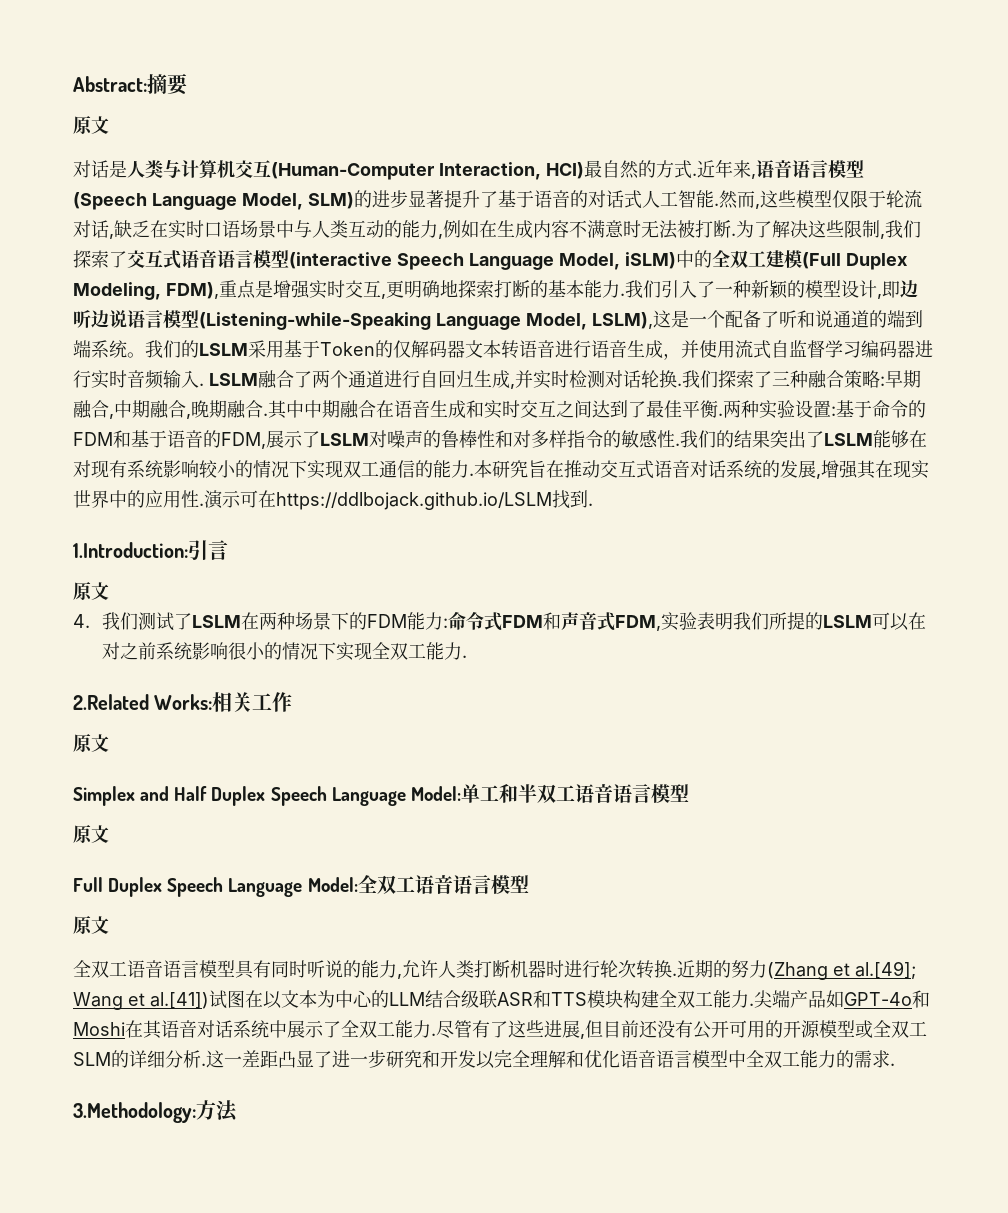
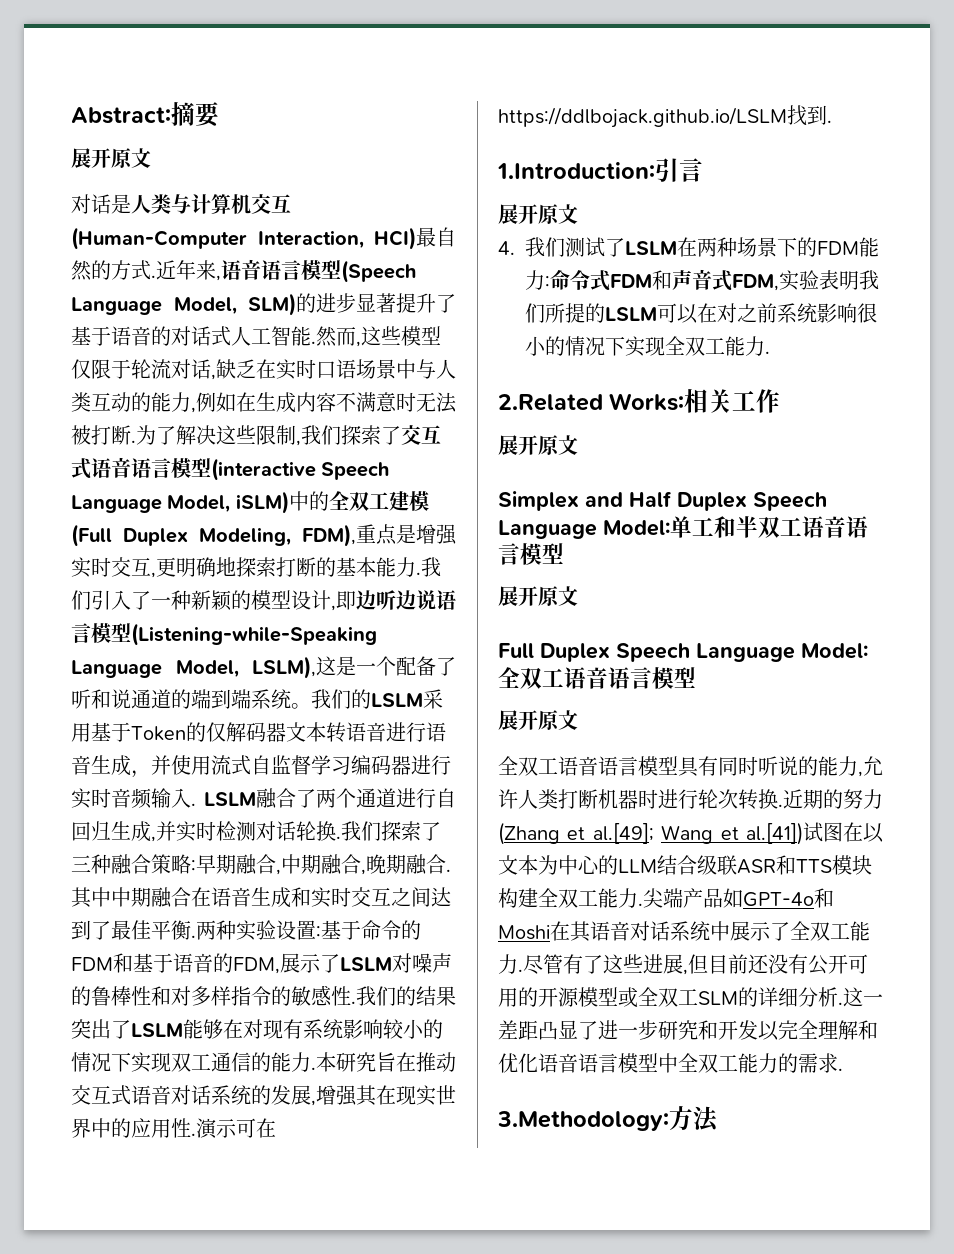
  Abstract:摘要
- 原文
+ 展开原文
  1.Introduction:引言
- 原文
+ 展开原文
  2.Related Works:相关工作
- 原文
+ 展开原文
  Simplex and Half Duplex Speech Language Model:单工和半双工语音语言模型
- 原文
+ 展开原文
  Full Duplex Speech Language Model:全双工语音语言模型
- 原文
+ 展开原文

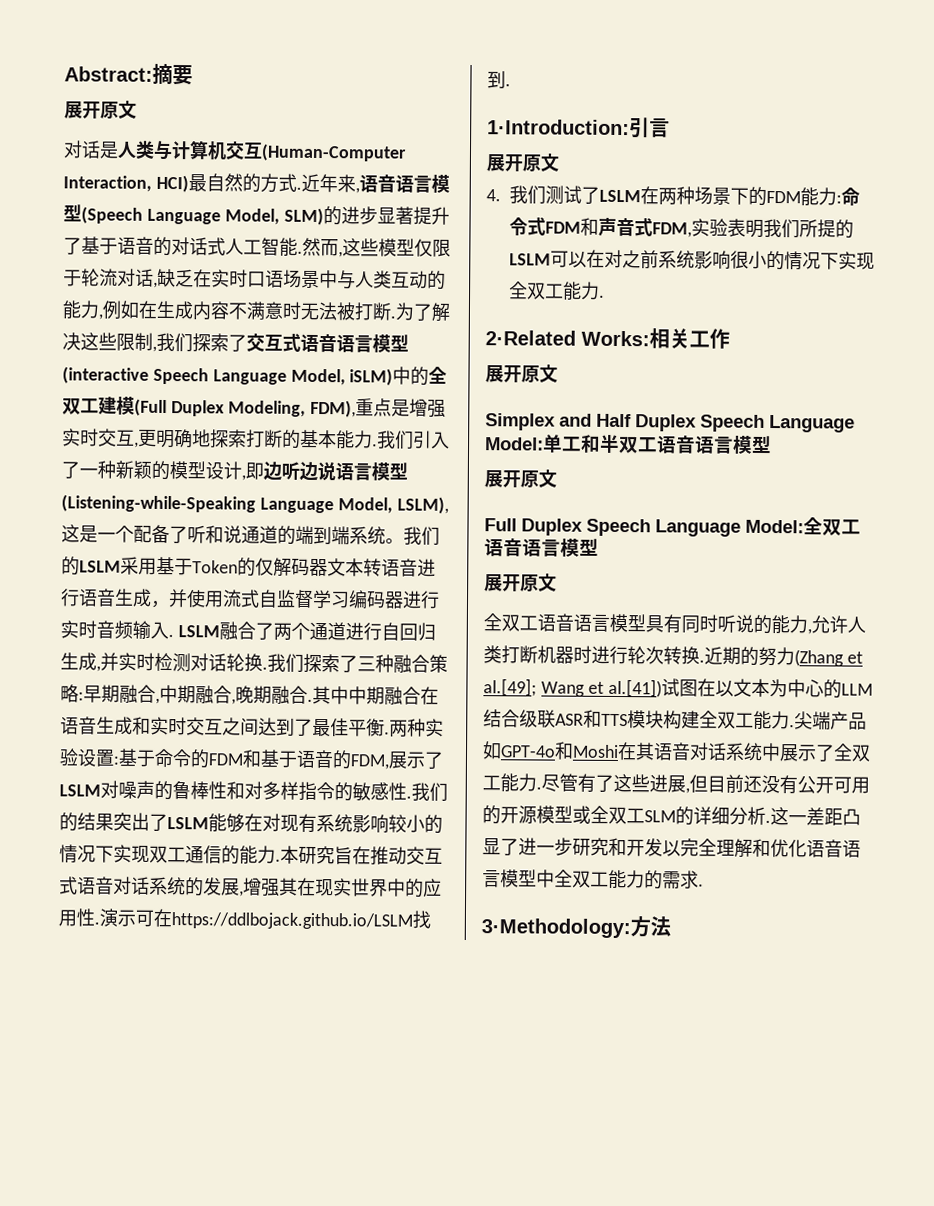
- 1.Introduction:引言
+ 1·Introduction:引言
- 2.Related Works:相关工作
+ 2·Related Works:相关工作
- 3.Methodology:方法
+ 3·Methodology:方法

